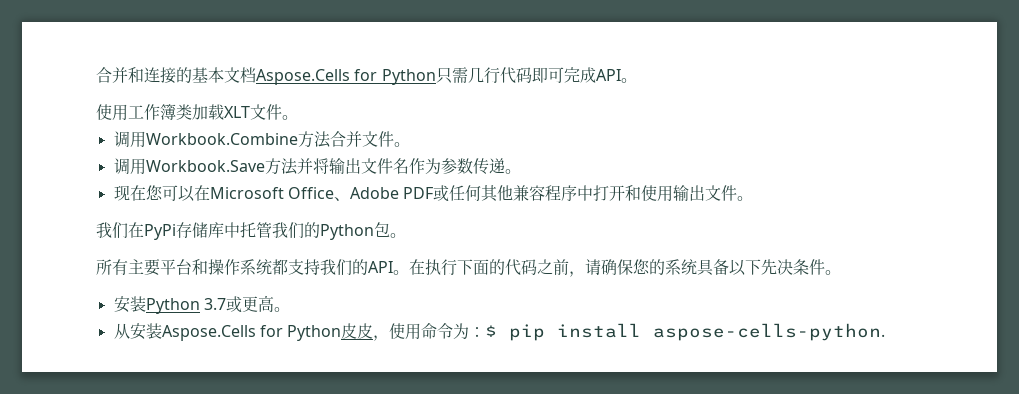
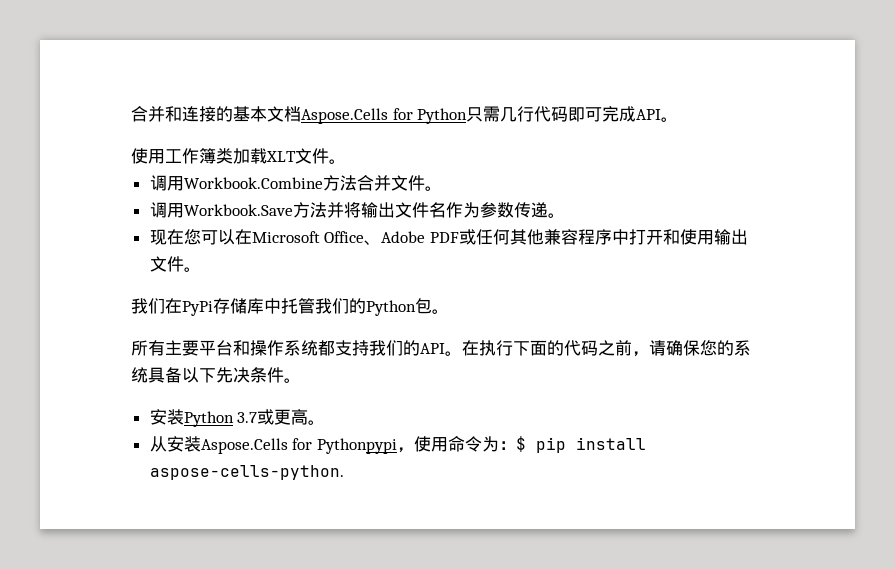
- 从安装Aspose.Cells for Python皮皮，使用命令为：$ pip install aspose-cells-python.
+ 从安装Aspose.Cells for Pythonpypi，使用命令为：$ pip install aspose-cells-python.

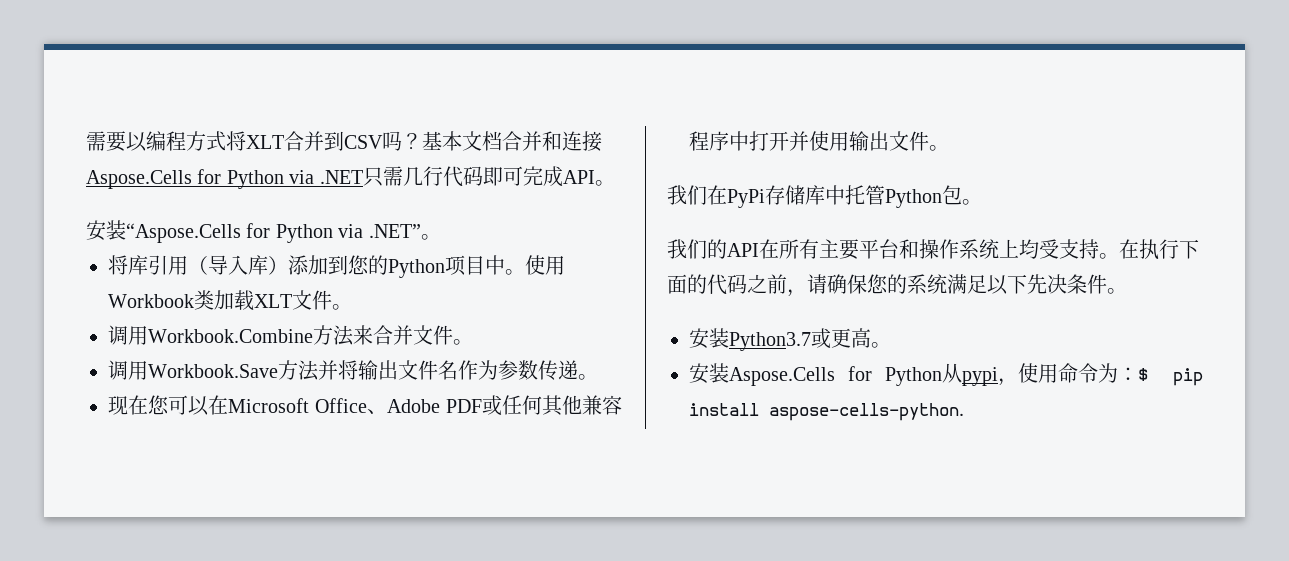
- 合并和连接的基本文档Aspose.Cells for Python只需几行代码即可完成API。
+ 需要以编程方式将XLT合并到CSV吗？基本文档合并和连接Aspose.Cells for Python via .NET只需几行代码即可完成API。
- 使用工作簿类加载XLT文件。
+ 安装“Aspose.Cells for Python via .NET”。
+ 将库引用（导入库）添加到您的Python项目中。使用Workbook类加载XLT文件。
- 调用Workbook.Combine方法合并文件。
+ 调用Workbook.Combine方法来合并文件。
- 现在您可以在Microsoft Office、Adobe PDF或任何其他兼容程序中打开和使用输出文件。
+ 现在您可以在Microsoft Office、Adobe PDF或任何其他兼容程序中打开并使用输出文件。
- 我们在PyPi存储库中托管我们的Python包。
+ 我们在PyPi存储库中托管Python包。
- 所有主要平台和操作系统都支持我们的API。
+ 我们的API在所有主要平台和操作系统上均受支持。
- 在执行下面的代码之前，请确保您的系统具备以下先决条件。
+ 在执行下面的代码之前，请确保您的系统满足以下先决条件。
- 安装Python 3.7或更高。
+ 安装Python3.7或更高。
- 从安装Aspose.Cells for Pythonpypi，使用命令为：$ pip install aspose-cells-python.
+ 安装Aspose.Cells for Python从pypi，使用命令为：$ pip install aspose-cells-python.

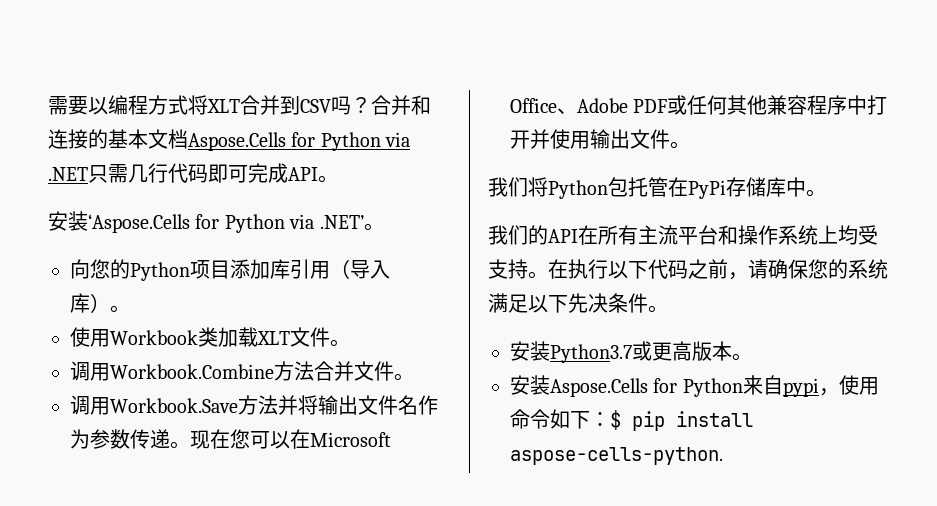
- 基本文档合并和连接Aspose.Cells for Python via .NET只需几行代码即可完成API。
+ 合并和连接的基本文档Aspose.Cells for Python via .NET只需几行代码即可完成API。
- 安装“Aspose.Cells for Python via .NET”。
- 将库引用（导入库）添加到您的Python项目中。使用Workbook类加载XLT文件。
+ 安装‘Aspose.Cells for Python via .NET’。
+ 向您的Python项目添加库引用（导入库）。
+ 使用Workbook类加载XLT文件。
- 调用Workbook.Combine方法来合并文件。
+ 调用Workbook.Combine方法合并文件。
- 调用Workbook.Save方法并将输出文件名作为参数传递。
- 现在您可以在Microsoft Office、Adobe PDF或任何其他兼容程序中打开并使用输出文件。
+ 调用Workbook.Save方法并将输出文件名作为参数传递。现在您可以在Microsoft Office、Adobe PDF或任何其他兼容程序中打开并使用输出文件。
- 我们在PyPi存储库中托管Python包。
+ 我们将Python包托管在PyPi存储库中。
- 我们的API在所有主要平台和操作系统上均受支持。
+ 我们的API在所有主流平台和操作系统上均受支持。
- 在执行下面的代码之前，请确保您的系统满足以下先决条件。
+ 在执行以下代码之前，请确保您的系统满足以下先决条件。
- 安装Python3.7或更高。
+ 安装Python3.7或更高版本。
- 安装Aspose.Cells for Python从pypi，使用命令为：$ pip install aspose-cells-python.
+ 安装Aspose.Cells for Python来自pypi，使用命令如下：$ pip install aspose-cells-python.

